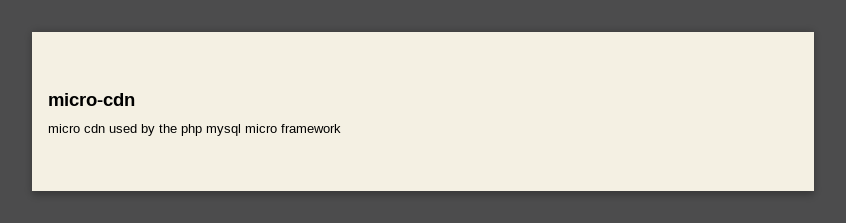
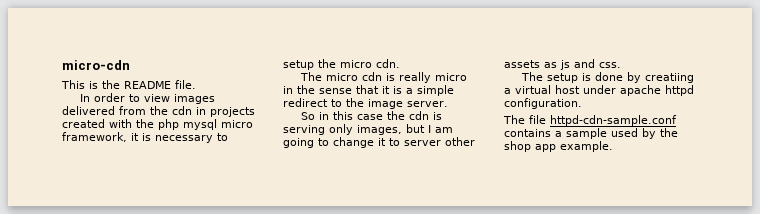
- micro cdn used by the php mysql micro framework
+ This is the README file.
+ In order to view images delivered from the cdn in projects created with the php mysql micro framework, it is necessary to setup the micro cdn.
+ The micro cdn is really micro in the sense that it is a simple redirect to the image server.
+ So in this case the cdn is serving only images, but I am going to change it to server other assets as js and css.
+ The setup is done by creatiing a virtual host under apache httpd configuration.
+ The file httpd-cdn-sample.conf contains a sample used by the shop app example.

